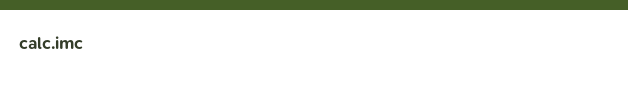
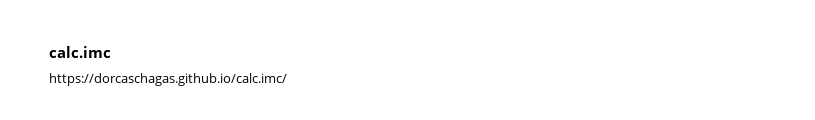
+ https://dorcaschagas.github.io/calc.imc/

